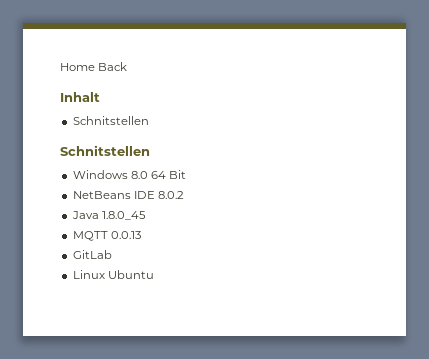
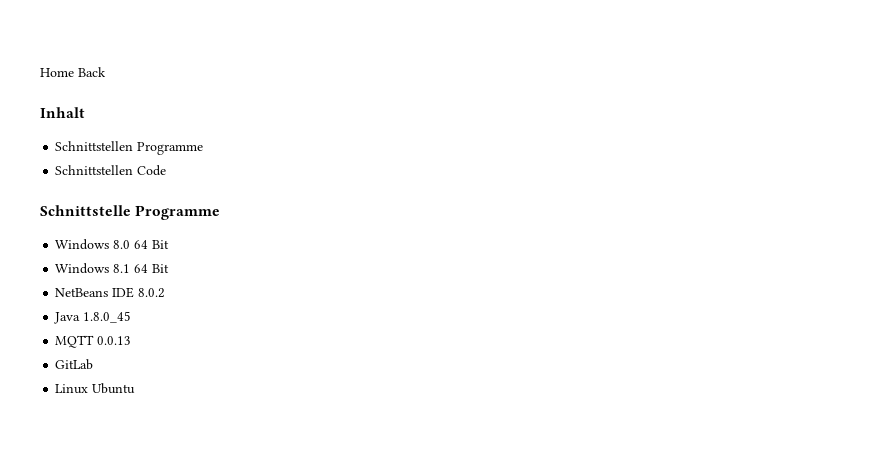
  Inhalt
- Schnitstellen
- Schnitstellen
+ Schnittstellen Programme
+ Schnittstellen Code
+ Schnittstelle Programme
+ Windows 8.1 64 Bit

